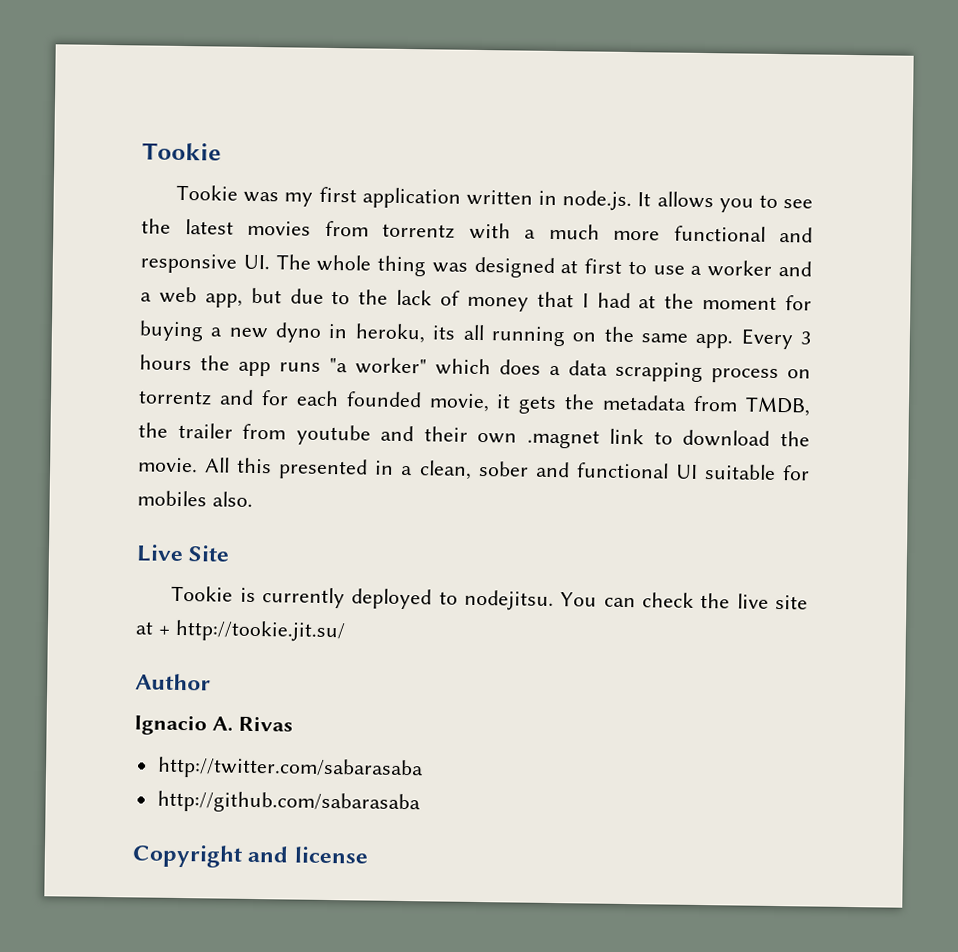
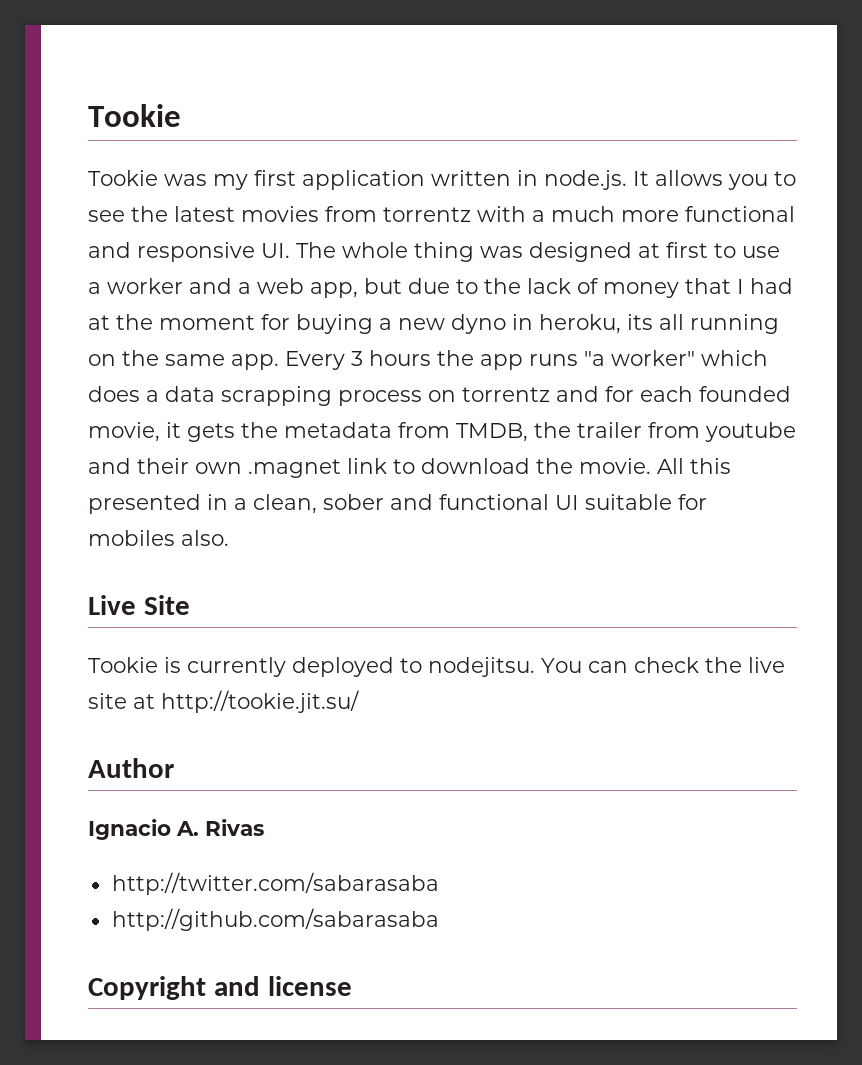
- You can check the live site at + http://tookie.jit.su/
+ You can check the live site at http://tookie.jit.su/

